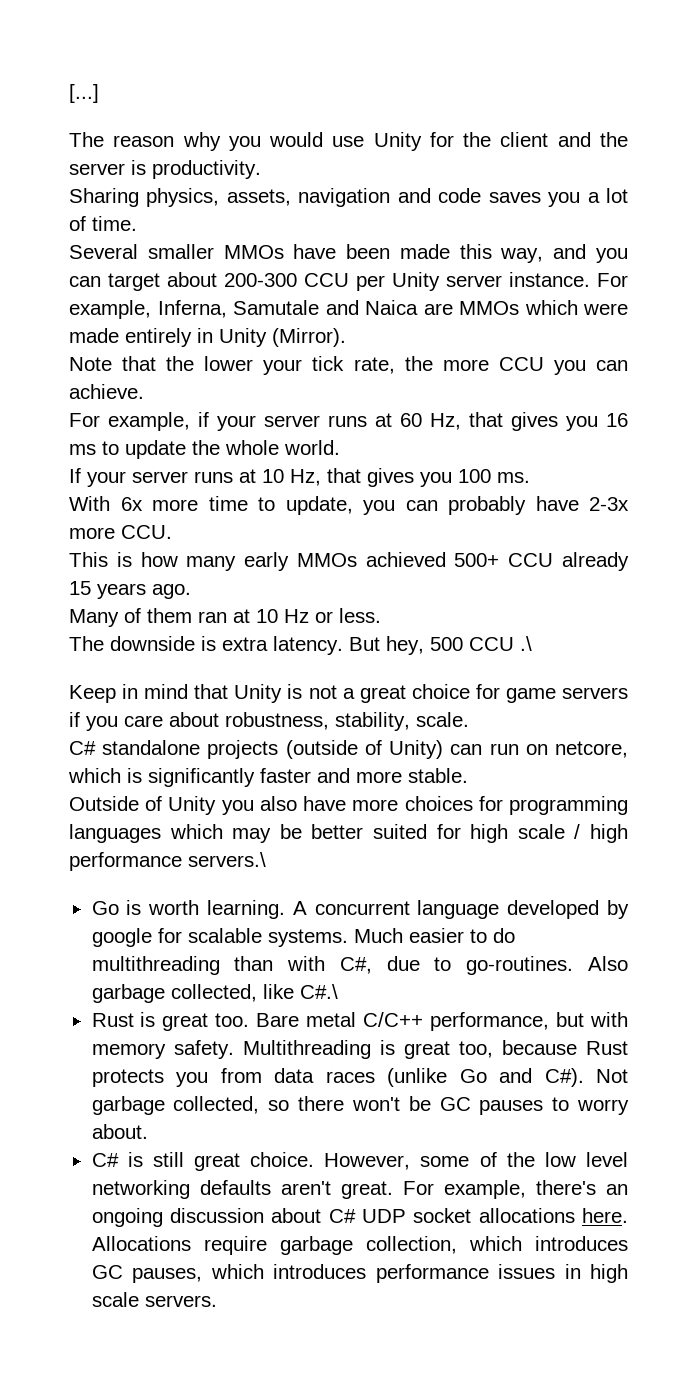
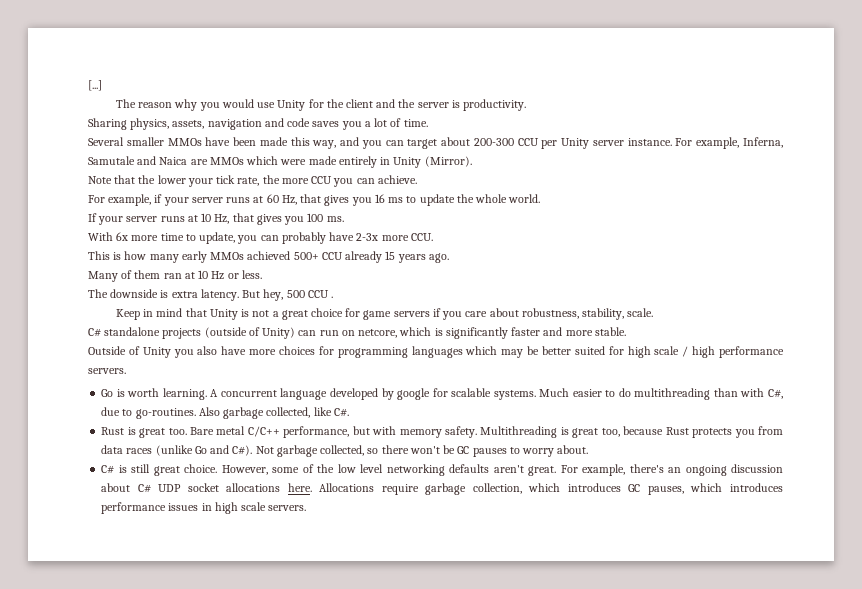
- But hey, 500 CCU .\
+ But hey, 500 CCU .
- Outside of Unity you also have more choices for programming languages which may be better suited for high scale / high performance servers.\
+ Outside of Unity you also have more choices for programming languages which may be better suited for high scale / high performance servers.
- Also garbage collected, like C#.\
+ Also garbage collected, like C#.

